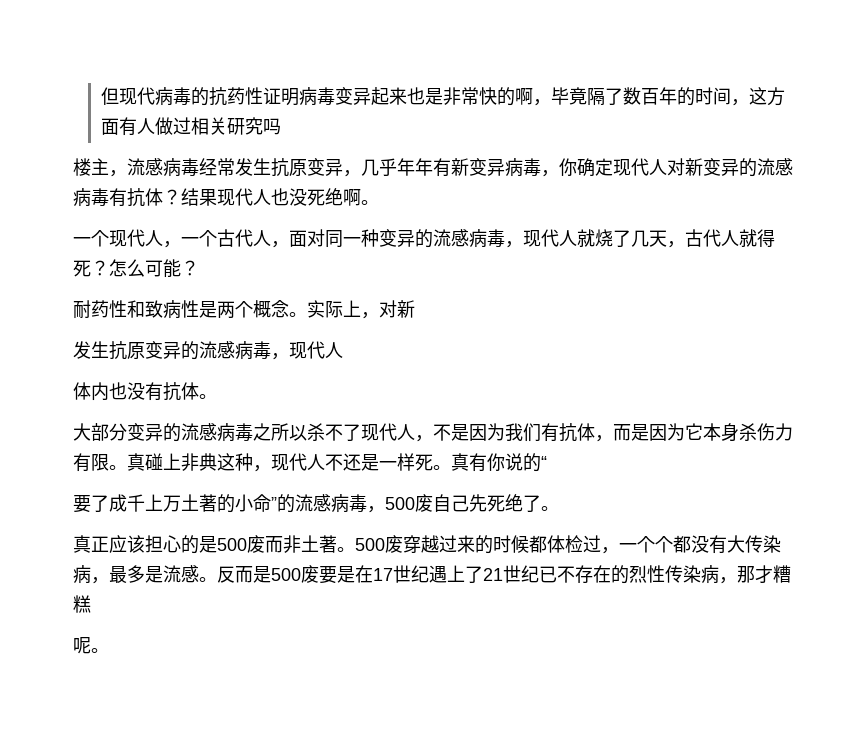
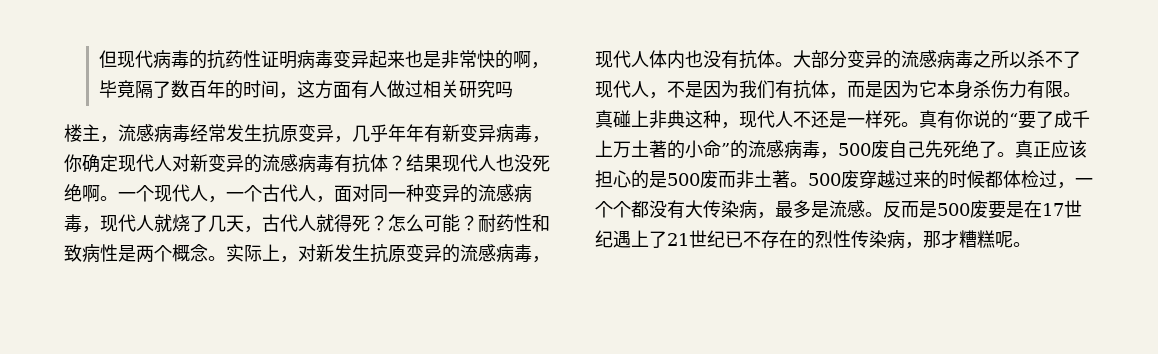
- 结果现代人也没死绝啊。
- 一个现代人，一个古代人，面对同一种变异的流感病毒，现代人就烧了几天，古代人就得死？
+ 结果现代人也没死绝啊。一个现代人，一个古代人，面对同一种变异的流感病毒，现代人就烧了几天，古代人就得死？
- 怎么可能？
- 耐药性和致病性是两个概念。
+ 怎么可能？耐药性和致病性是两个概念。
- 实际上，对新
- 发生抗原变异的流感病毒，现代人
- 体内也没有抗体。
- 大部分变异的流感病毒之所以杀不了现代人，不是因为我们有抗体，而是因为它本身杀伤力有限。
+ 实际上，对新发生抗原变异的流感病毒，现代人体内也没有抗体。大部分变异的流感病毒之所以杀不了现代人，不是因为我们有抗体，而是因为它本身杀伤力有限。
- 真有你说的“
- 要了成千上万土著的小命”的流感病毒，500废自己先死绝了。
- 真正应该担心的是500废而非土著。
+ 真有你说的“要了成千上万土著的小命”的流感病毒，500废自己先死绝了。真正应该担心的是500废而非土著。
- 反而是500废要是在17世纪遇上了21世纪已不存在的烈性传染病，那才糟糕
- 呢。
+ 反而是500废要是在17世纪遇上了21世纪已不存在的烈性传染病，那才糟糕呢。

